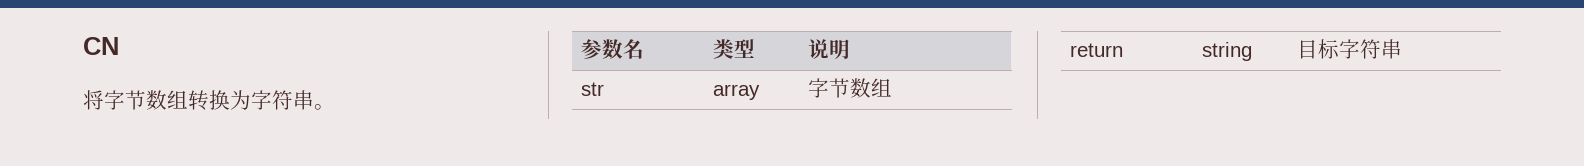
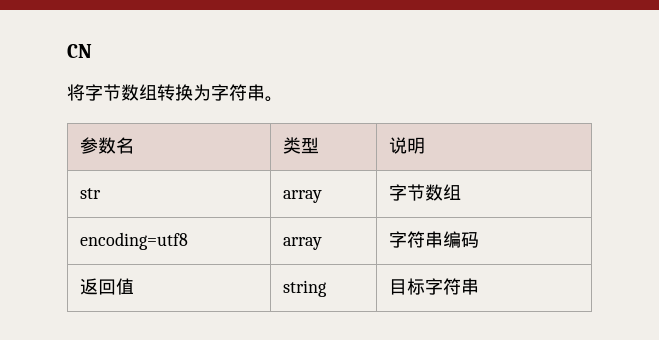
- return | string | 目标字符串
+ encoding=utf8 | array | 字符串编码
+ 返回值 | string | 目标字符串

